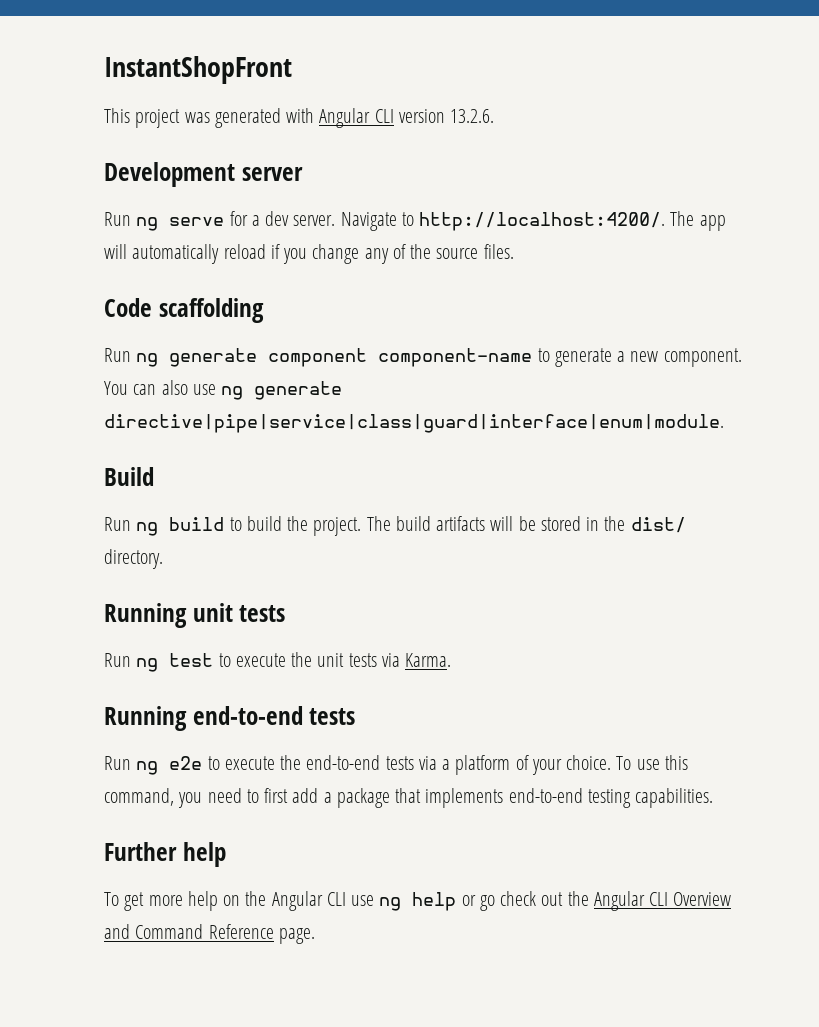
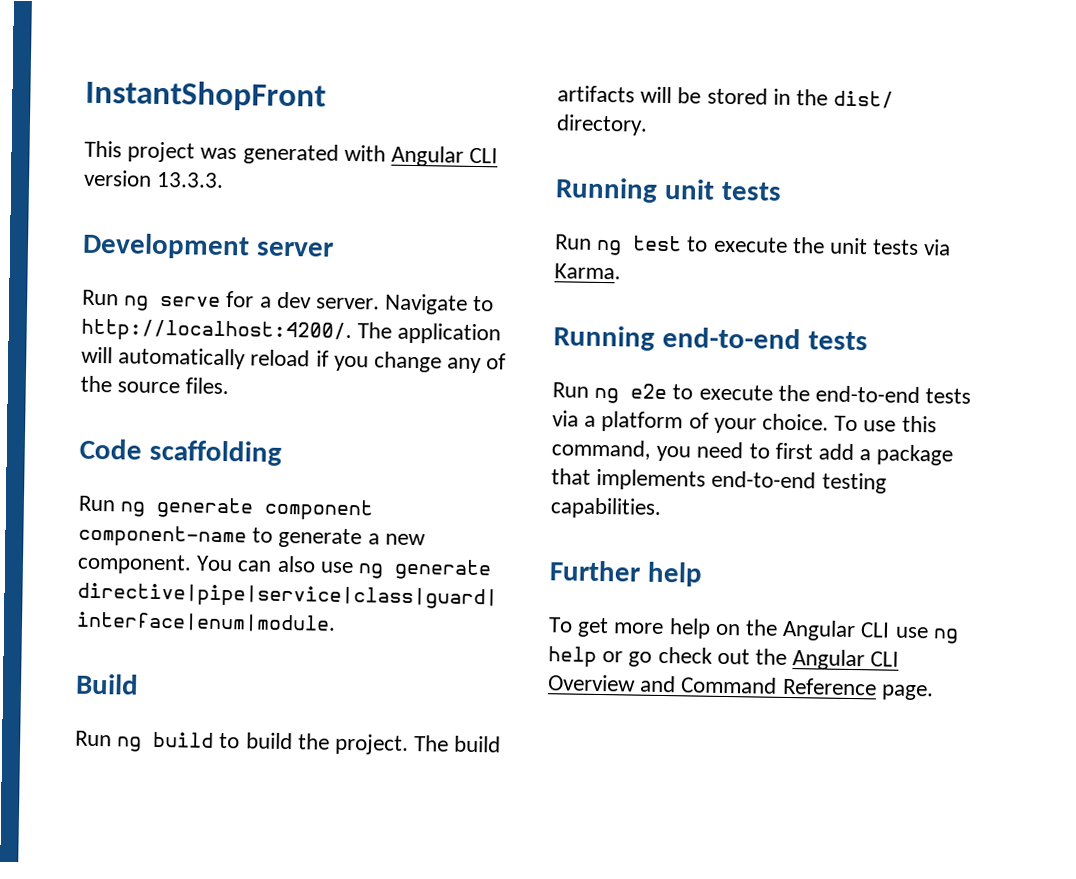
- This project was generated with Angular CLI version 13.2.6.
+ This project was generated with Angular CLI version 13.3.3.
- The app will automatically reload if you change any of the source files.
+ The application will automatically reload if you change any of the source files.

